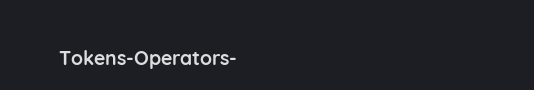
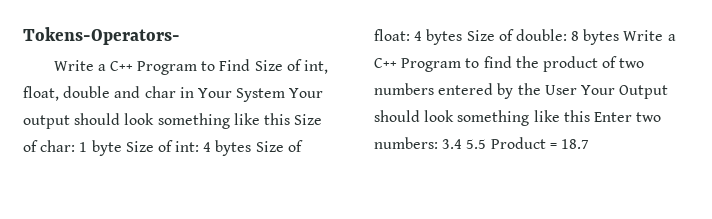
+ Write a C++ Program to Find Size of int, float, double and char in Your System Your output should look something like this Size of char: 1 byte Size of int: 4 bytes Size of float: 4 bytes Size of double: 8 bytes Write a C++ Program to find the product of two numbers entered by the User Your Output should look something like this Enter two numbers: 3.4 5.5 Product = 18.7

